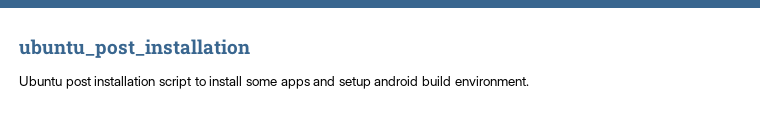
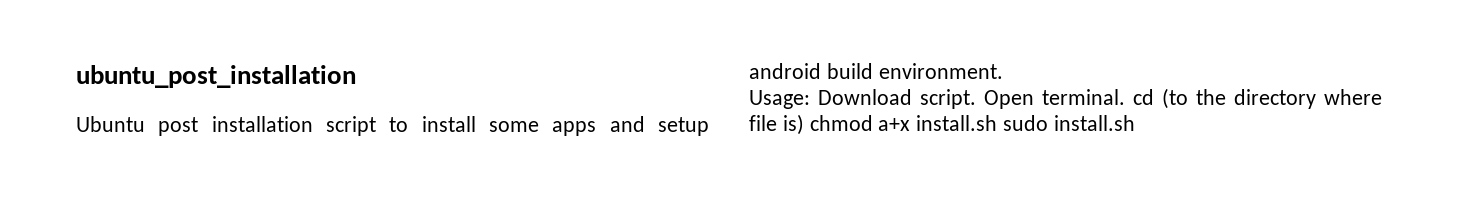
+ Usage: Download script. Open terminal. cd (to the directory where file is) chmod a+x install.sh sudo install.sh

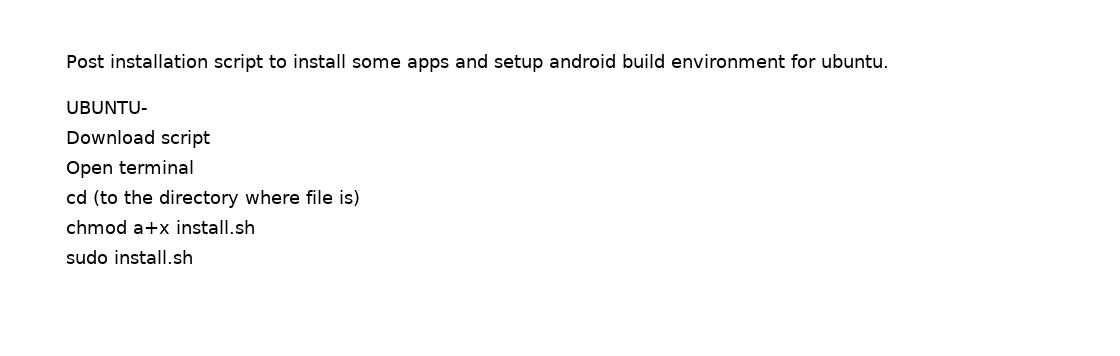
- ubuntu_post_installation
- Ubuntu post installation script to install some apps and setup android build environment.
- Usage: Download script. Open terminal. cd (to the directory where file is) chmod a+x install.sh sudo install.sh
+ Post installation script to install some apps and setup android build environment for ubuntu.
+ UBUNTU-
+ Download script
+ Open terminal
+ cd (to the directory where file is)
+ chmod a+x install.sh
+ sudo install.sh

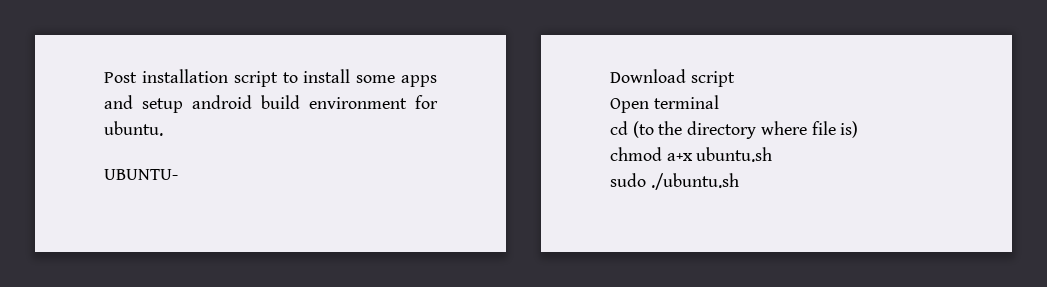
- chmod a+x install.sh
+ chmod a+x ubuntu.sh
- sudo install.sh
+ sudo ./ubuntu.sh

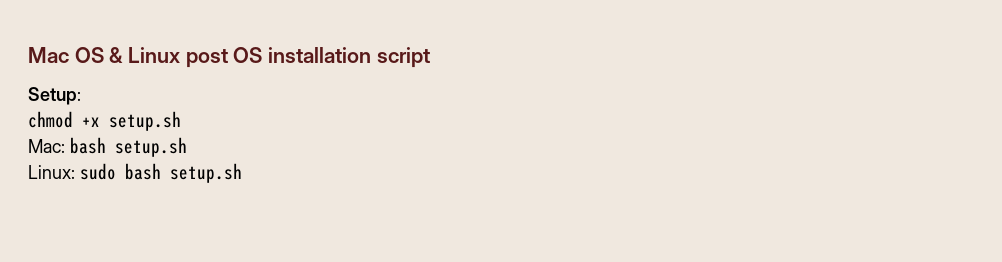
- Post installation script to install some apps and setup android build environment for ubuntu.
- UBUNTU-
- Download script
- Open terminal
- cd (to the directory where file is)
- chmod a+x ubuntu.sh
- sudo ./ubuntu.sh
+ Mac OS & Linux post OS installation script
+ Setup:
+ chmod +x setup.sh
+ Mac: bash setup.sh
+ Linux: sudo bash setup.sh

